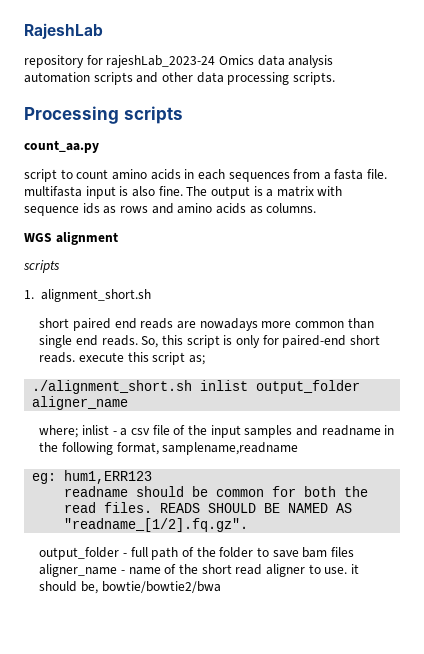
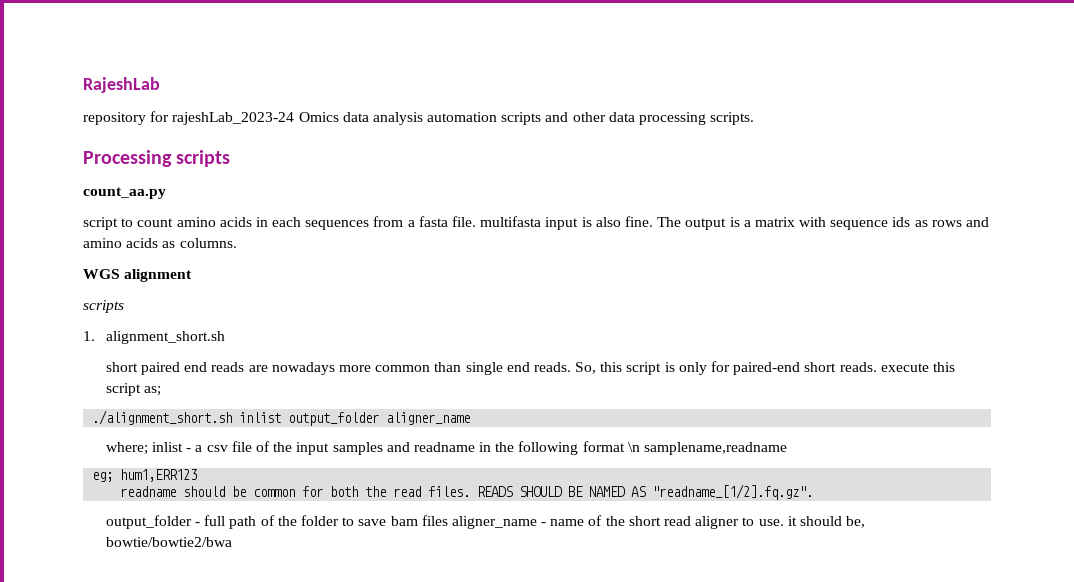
- where; inlist - a csv file of the input samples and readname in the following format, samplename,readname
+ where; inlist - a csv file of the input samples and readname in the following format \n samplename,readname
- eg: hum1,ERR123
+ eg; hum1,ERR123

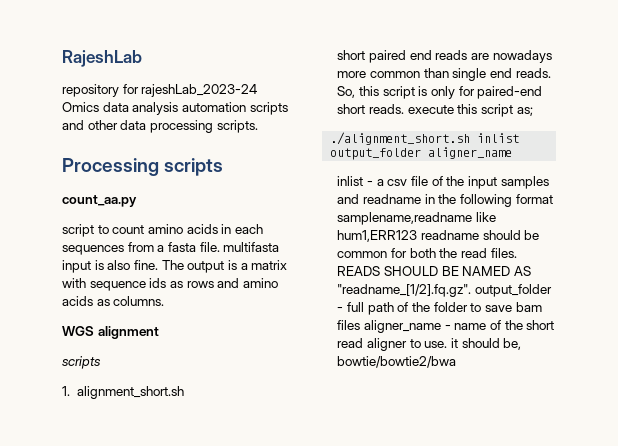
- where; inlist - a csv file of the input samples and readname in the following format \n samplename,readname
- eg; hum1,ERR123
- readname should be common for both the read files.
+ inlist - a csv file of the input samples and readname in the following format samplename,readname like hum1,ERR123 readname should be common for both the read files.
- READS SHOULD BE NAMED AS "readname_[1/2].fq.gz".
- output_folder - full path of the folder to save bam files aligner_name - name of the short read aligner to use. it should be, bowtie/bowtie2/bwa
+ READS SHOULD BE NAMED AS "readname_[1/2].fq.gz". output_folder - full path of the folder to save bam files aligner_name - name of the short read aligner to use. it should be, bowtie/bowtie2/bwa

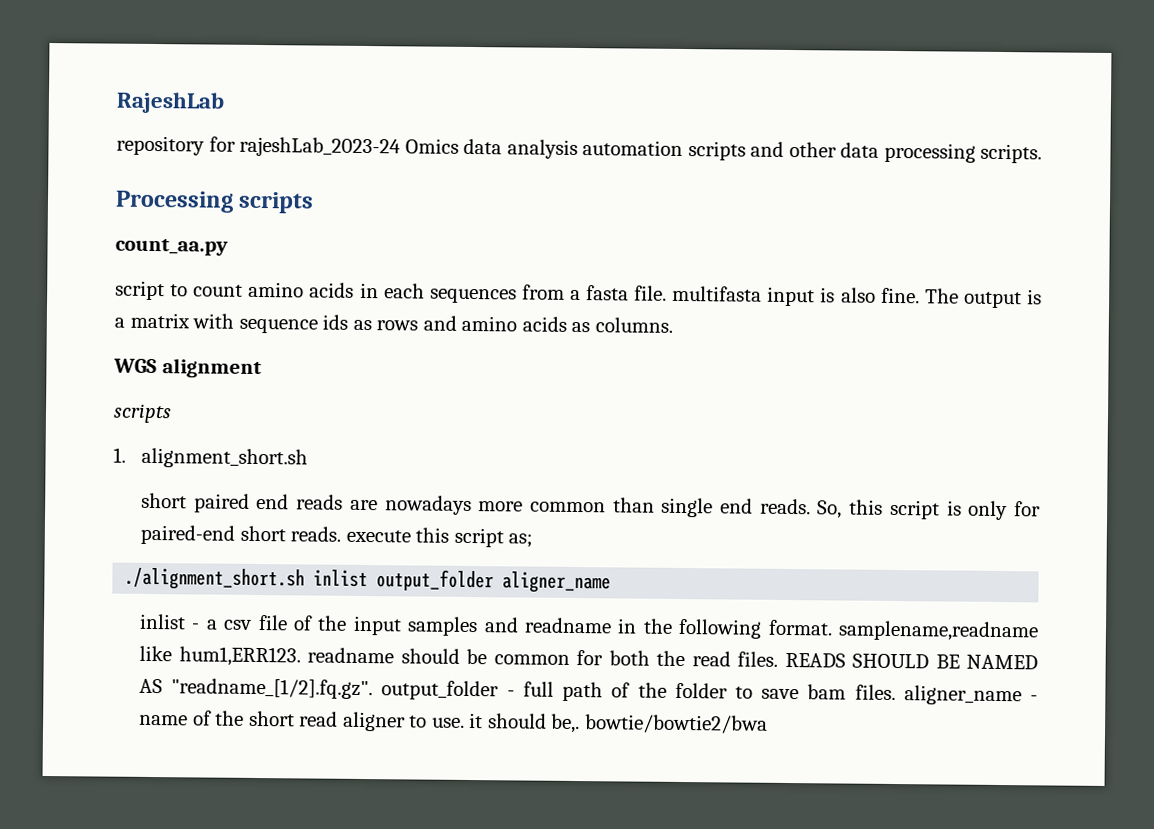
- inlist - a csv file of the input samples and readname in the following format samplename,readname like hum1,ERR123 readname should be common for both the read files.
+ inlist - a csv file of the input samples and readname in the following format. samplename,readname like hum1,ERR123. readname should be common for both the read files.
- READS SHOULD BE NAMED AS "readname_[1/2].fq.gz". output_folder - full path of the folder to save bam files aligner_name - name of the short read aligner to use. it should be, bowtie/bowtie2/bwa
+ READS SHOULD BE NAMED AS "readname_[1/2].fq.gz". output_folder - full path of the folder to save bam files. aligner_name - name of the short read aligner to use. it should be,. bowtie/bowtie2/bwa

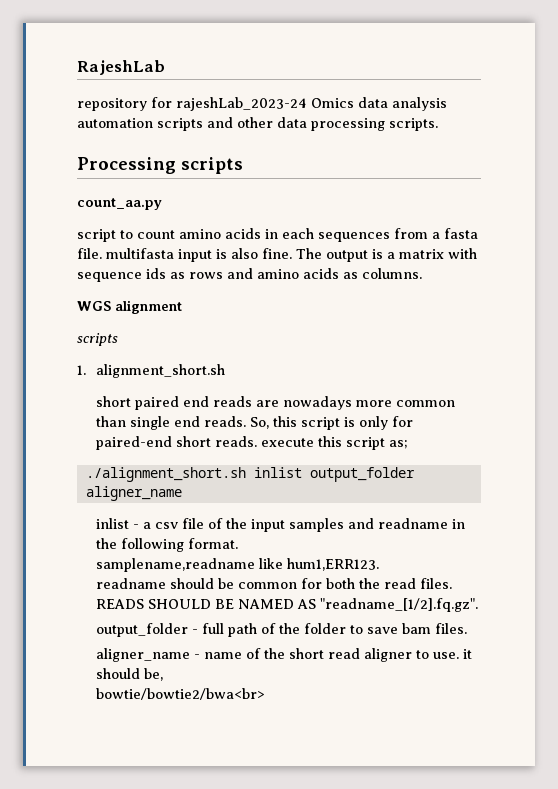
- inlist - a csv file of the input samples and readname in the following format. samplename,readname like hum1,ERR123. readname should be common for both the read files.
+ inlist - a csv file of the input samples and readname in the following format.
+ samplename,readname like hum1,ERR123.
+ readname should be common for both the read files.
- READS SHOULD BE NAMED AS "readname_[1/2].fq.gz". output_folder - full path of the folder to save bam files. aligner_name - name of the short read aligner to use. it should be,. bowtie/bowtie2/bwa
+ READS SHOULD BE NAMED AS "readname_[1/2].fq.gz".
+ output_folder - full path of the folder to save bam files.
+ aligner_name - name of the short read aligner to use. it should be,
+ bowtie/bowtie2/bwa<br>

